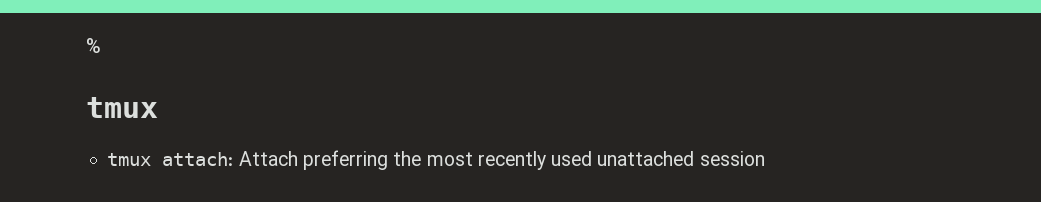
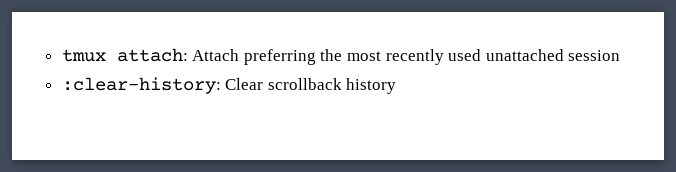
- %
- tmux
+ :clear-history: Clear scrollback history

